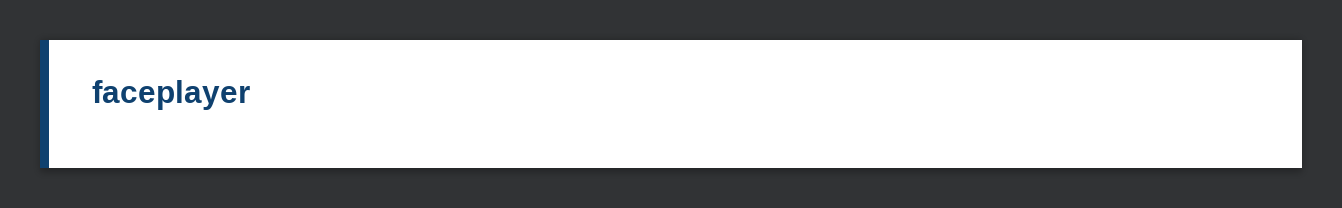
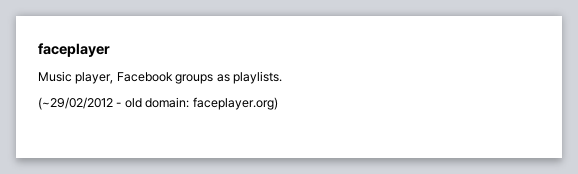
+ Music player, Facebook groups as playlists.
+ (~29/02/2012 - old domain: faceplayer.org)

